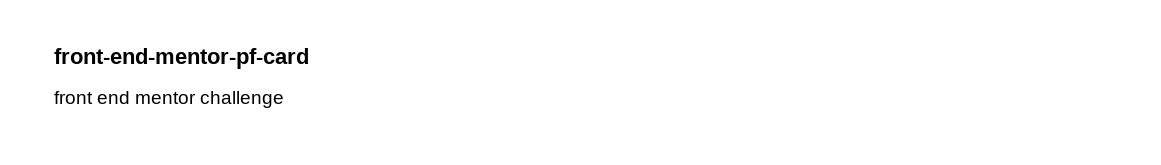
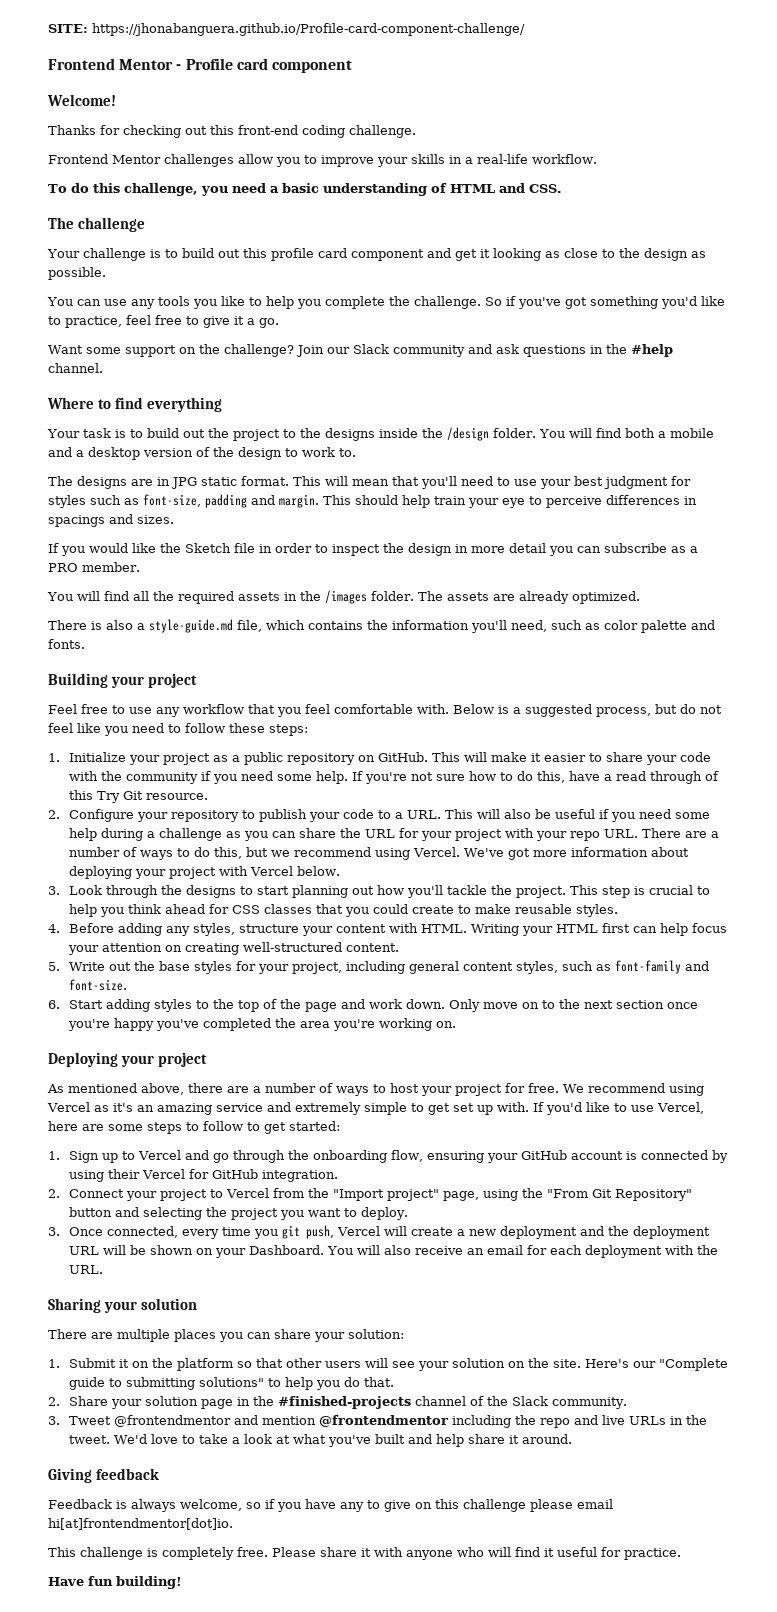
- front-end-mentor-pf-card
- front end mentor challenge
+ SITE: https://jhonabanguera.github.io/Profile-card-component-challenge/
+ Frontend Mentor - Profile card component
+ Welcome!
+ Thanks for checking out this front-end coding challenge.
+ Frontend Mentor challenges allow you to improve your skills in a real-life workflow.
+ To do this challenge, you need a basic understanding of HTML and CSS.
+ The challenge
+ Your challenge is to build out this profile card component and get it looking as close to the design as possible.
+ You can use any tools you like to help you complete the challenge. So if you've got something you'd like to practice, feel free to give it a go.
+ Want some support on the challenge? Join our Slack community and ask questions in the #help channel.
+ Where to find everything
+ Your task is to build out the project to the designs inside the /design folder. You will find both a mobile and a desktop version of the design to work to.
+ The designs are in JPG static format. This will mean that you'll need to use your best judgment for styles such as font-size, padding and margin. This should help train your eye to perceive differences in spacings and sizes.
+ If you would like the Sketch file in order to inspect the design in more detail you can subscribe as a PRO member.
+ You will find all the required assets in the /images folder. The assets are already optimized.
+ There is also a style-guide.md file, which contains the information you'll need, such as color palette and fonts.
+ Building your project
+ Feel free to use any workflow that you feel comfortable with. Below is a suggested process, but do not feel like you need to follow these steps:
+ 1. Initialize your project as a public repository on GitHub. This will make it easier to share your code with the community if you need some help. If you're not sure how to do this, have a read through of this Try Git resource.
+ 2. Configure your repository to publish your code to a URL. This will also be useful if you need some help during a challenge as you can share the URL for your project with your repo URL. There are a number of ways to do this, but we recommend using Vercel. We've got more information about deploying your project with Vercel below.
+ 3. Look through the designs to start planning out how you'll tackle the project. This step is crucial to help you think ahead for CSS classes that you could create to make reusable styles.
+ 4. Before adding any styles, structure your content with HTML. Writing your HTML first can help focus your attention on creating well-structured content.
+ 5. Write out the base styles for your project, including general content styles, such as font-family and font-size.
+ 6. Start adding styles to the top of the page and work down. Only move on to the next section once you're happy you've completed the area you're working on.
+ Deploying your project
+ As mentioned above, there are a number of ways to host your project for free. We recommend using Vercel as it's an amazing service and extremely simple to get set up with. If you'd like to use Vercel, here are some steps to follow to get started:
+ 1. Sign up to Vercel and go through the onboarding flow, ensuring your GitHub account is connected by using their Vercel for GitHub integration.
+ 2. Connect your project to Vercel from the "Import project" page, using the "From Git Repository" button and selecting the project you want to deploy.
+ 3. Once connected, every time you git push, Vercel will create a new deployment and the deployment URL will be shown on your Dashboard. You will also receive an email for each deployment with the URL.
+ Sharing your solution
+ There are multiple places you can share your solution:
+ 1. Submit it on the platform so that other users will see your solution on the site. Here's our "Complete guide to submitting solutions" to help you do that.
+ 2. Share your solution page in the #finished-projects channel of the Slack community.
+ 3. Tweet @frontendmentor and mention @frontendmentor including the repo and live URLs in the tweet. We'd love to take a look at what you've built and help share it around.
+ Giving feedback
+ Feedback is always welcome, so if you have any to give on this challenge please email hi[at]frontendmentor[dot]io.
+ This challenge is completely free. Please share it with anyone who will find it useful for practice.
+ Have fun building!

